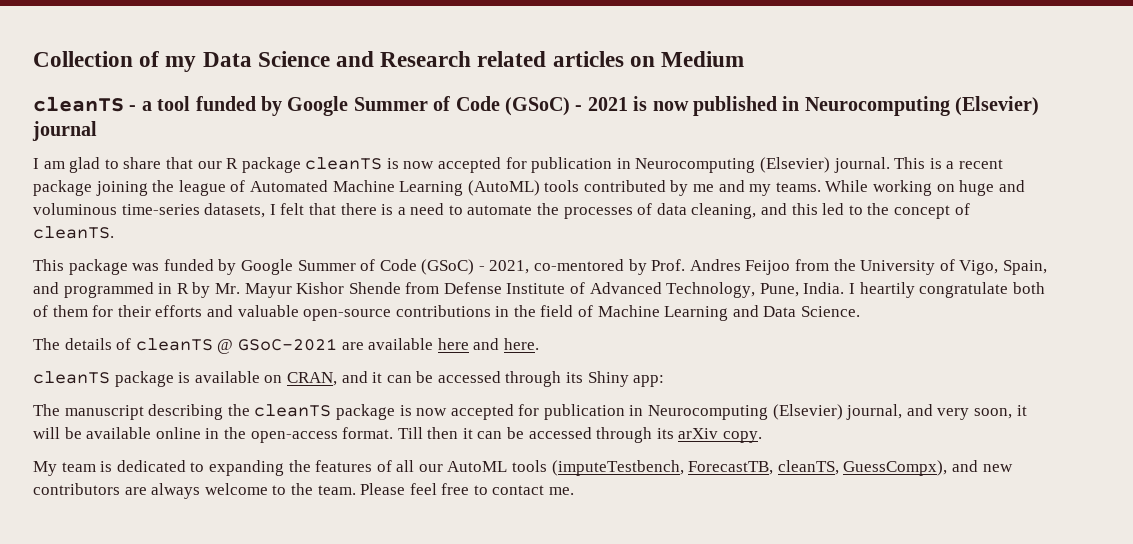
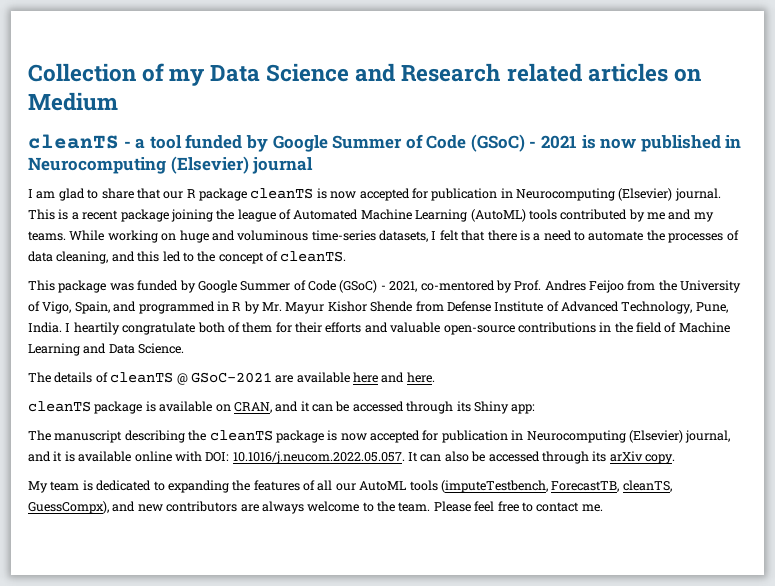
- The manuscript describing the cleanTS package is now accepted for publication in Neurocomputing (Elsevier) journal, and very soon, it will be available online in the open-access format. Till then it can be accessed through its arXiv copy.
+ The manuscript describing the cleanTS package is now accepted for publication in Neurocomputing (Elsevier) journal, and it is available online with DOI: 10.1016/j.neucom.2022.05.057. It can also be accessed through its arXiv copy.

